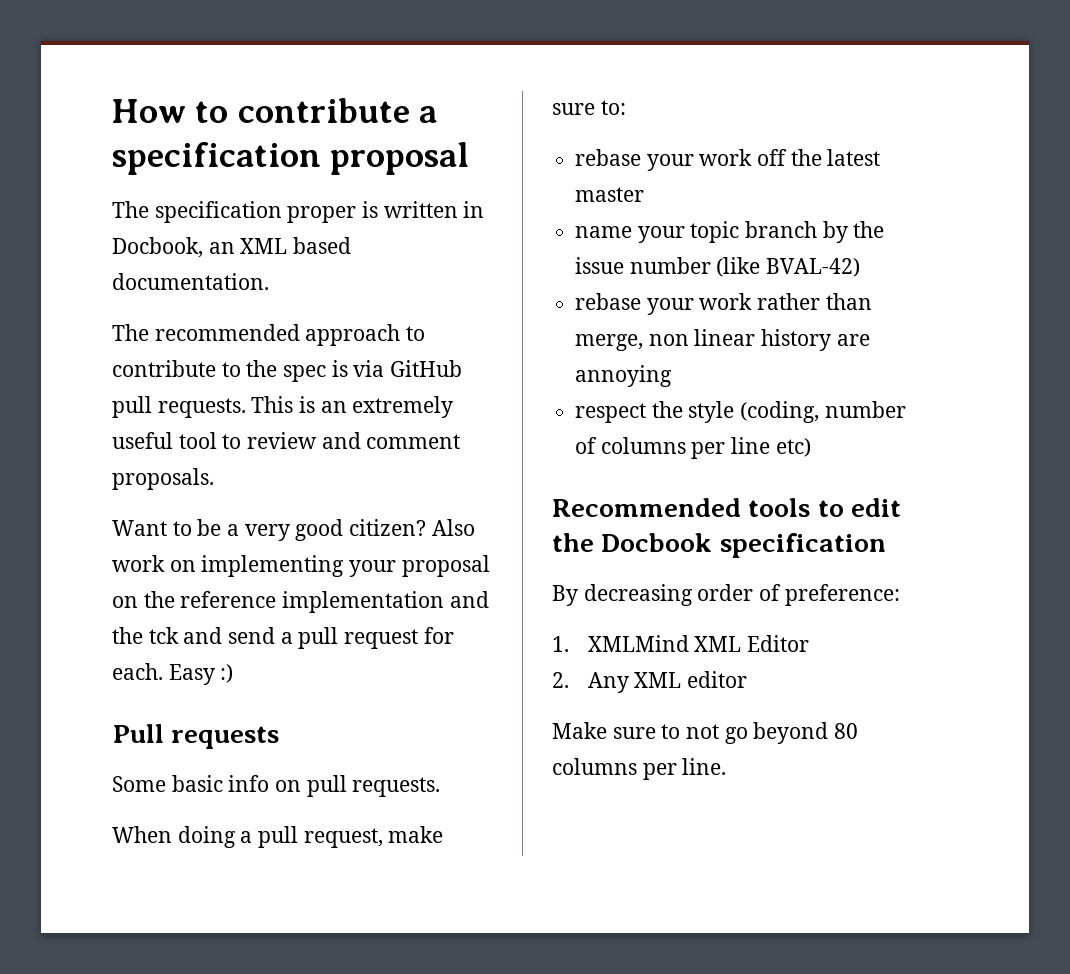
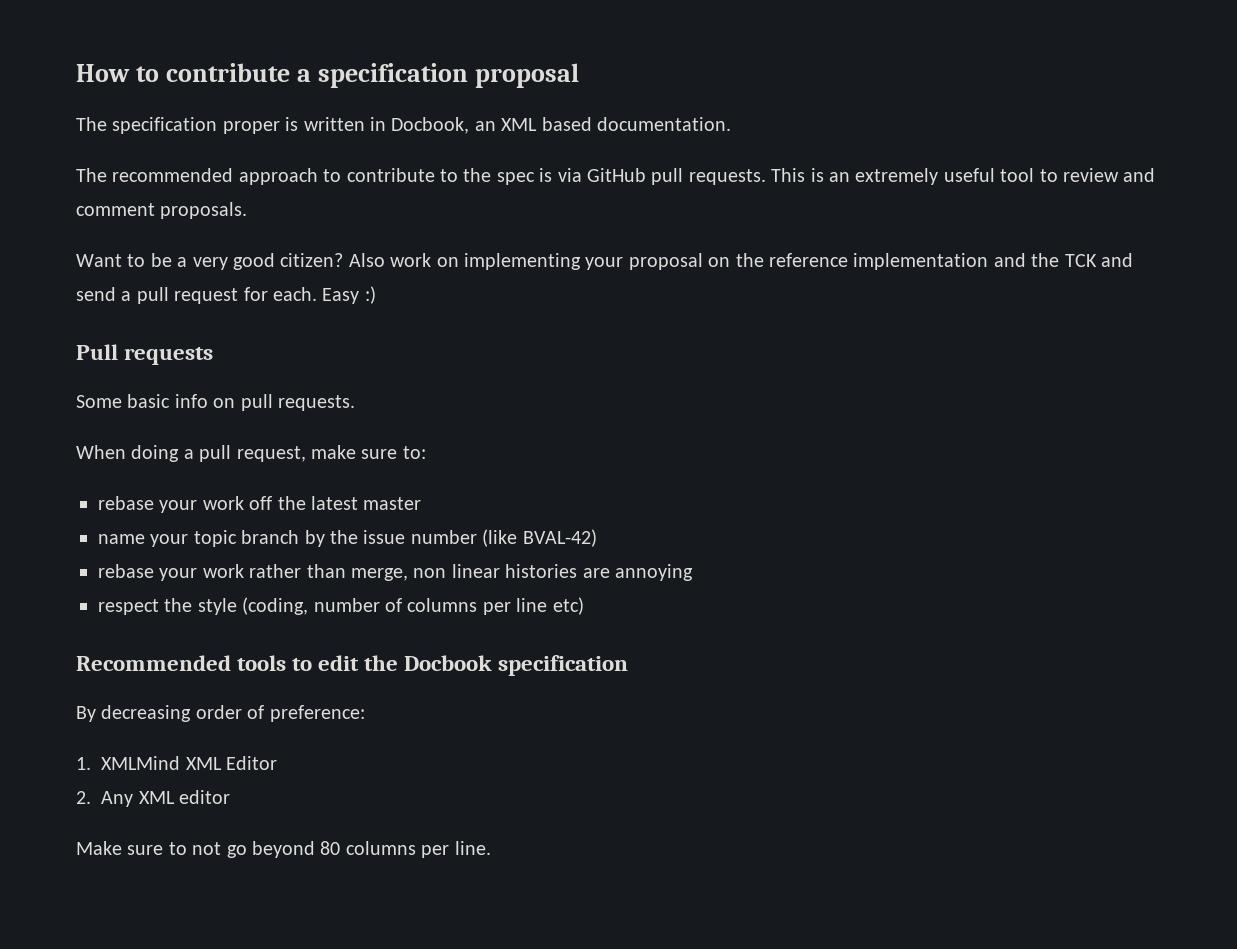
- Also work on implementing your proposal on the reference implementation and the tck and send a pull request for each.
+ Also work on implementing your proposal on the reference implementation and the TCK and send a pull request for each.
- rebase your work rather than merge, non linear history are annoying
+ rebase your work rather than merge, non linear histories are annoying

